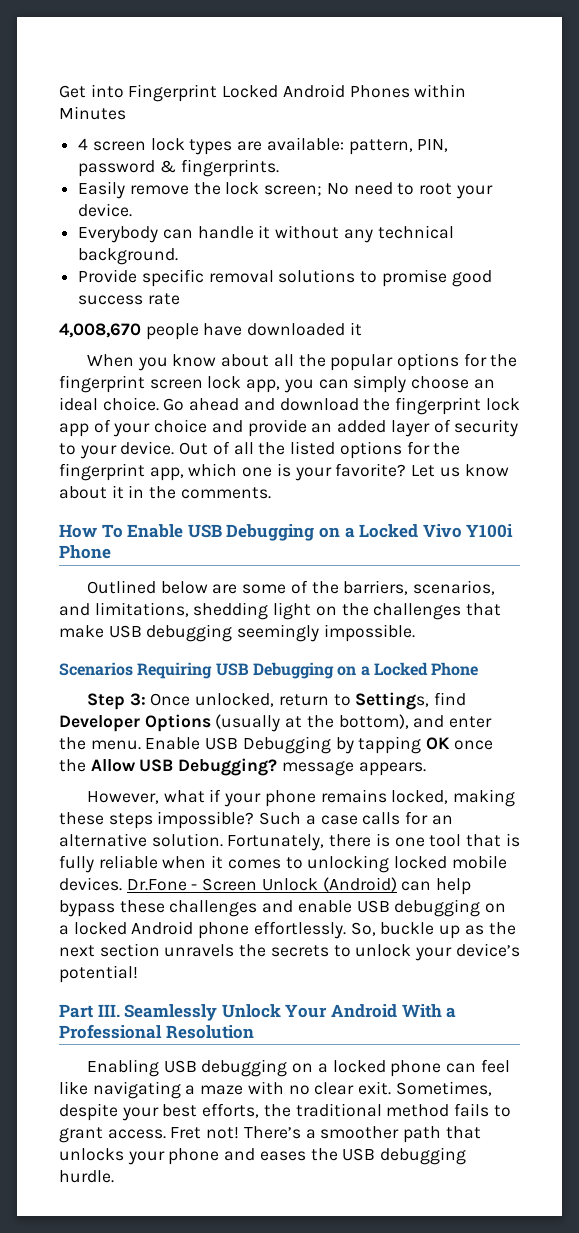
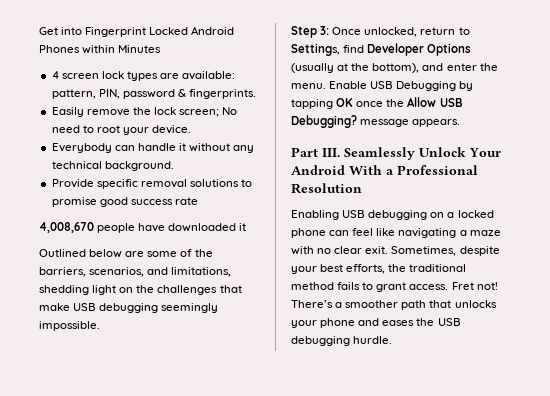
- When you know about all the popular options for the fingerprint screen lock app, you can simply choose an ideal choice. Go ahead and download the fingerprint lock app of your choice and provide an added layer of security to your device. Out of all the listed options for the fingerprint app, which one is your favorite? Let us know about it in the comments.
- How To Enable USB Debugging on a Locked Vivo Y100i Phone
- Scenarios Requiring USB Debugging on a Locked Phone
- However, what if your phone remains locked, making these steps impossible? Such a case calls for an alternative solution. Fortunately, there is one tool that is fully reliable when it comes to unlocking locked mobile devices. Dr.Fone - Screen Unlock (Android) can help bypass these challenges and enable USB debugging on a locked Android phone effortlessly. So, buckle up as the next section unravels the secrets to unlock your device’s potential!

